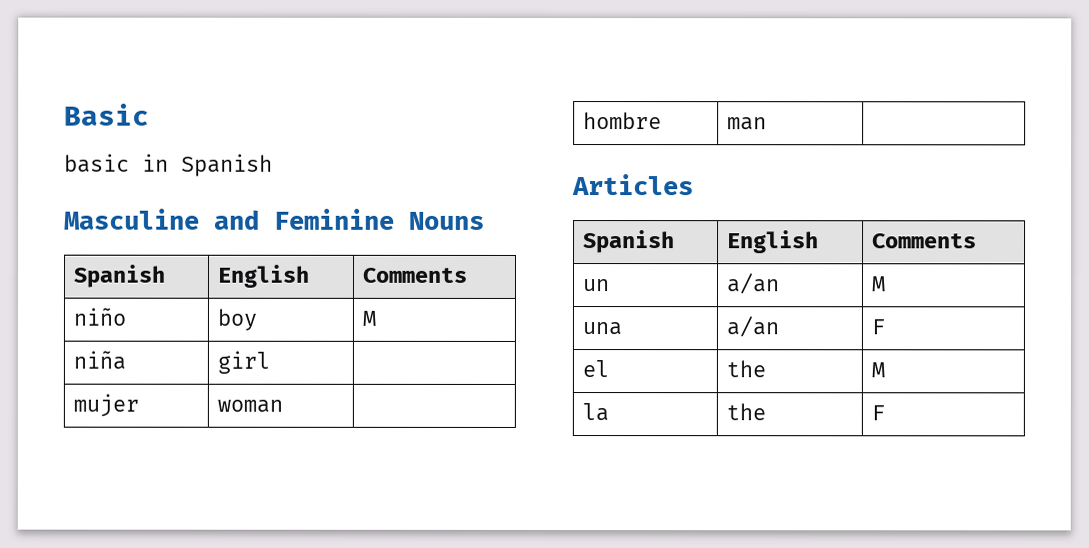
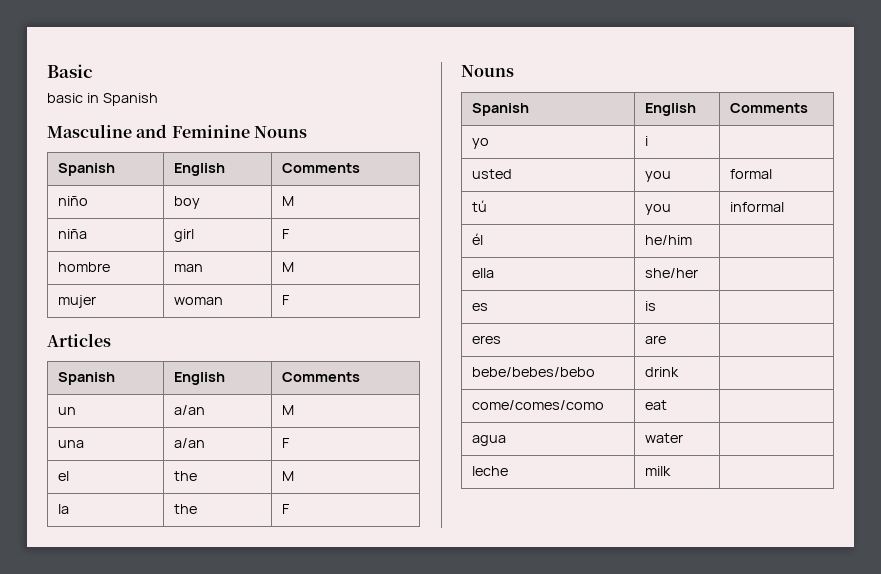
- niña | girl |
+ niña | girl | F
+ hombre | man | M
- mujer | woman |
- hombre | man |
+ mujer | woman | F
  la | the | F
+ Nouns
+ Spanish | English | Comments
+ yo | i |
+ usted | you | formal
+ tú | you | informal
+ él | he/him |
+ ella | she/her |
+ es | is |
+ eres | are |
+ bebe/bebes/bebo | drink |
+ come/comes/como | eat |
+ agua | water |
+ leche | milk |

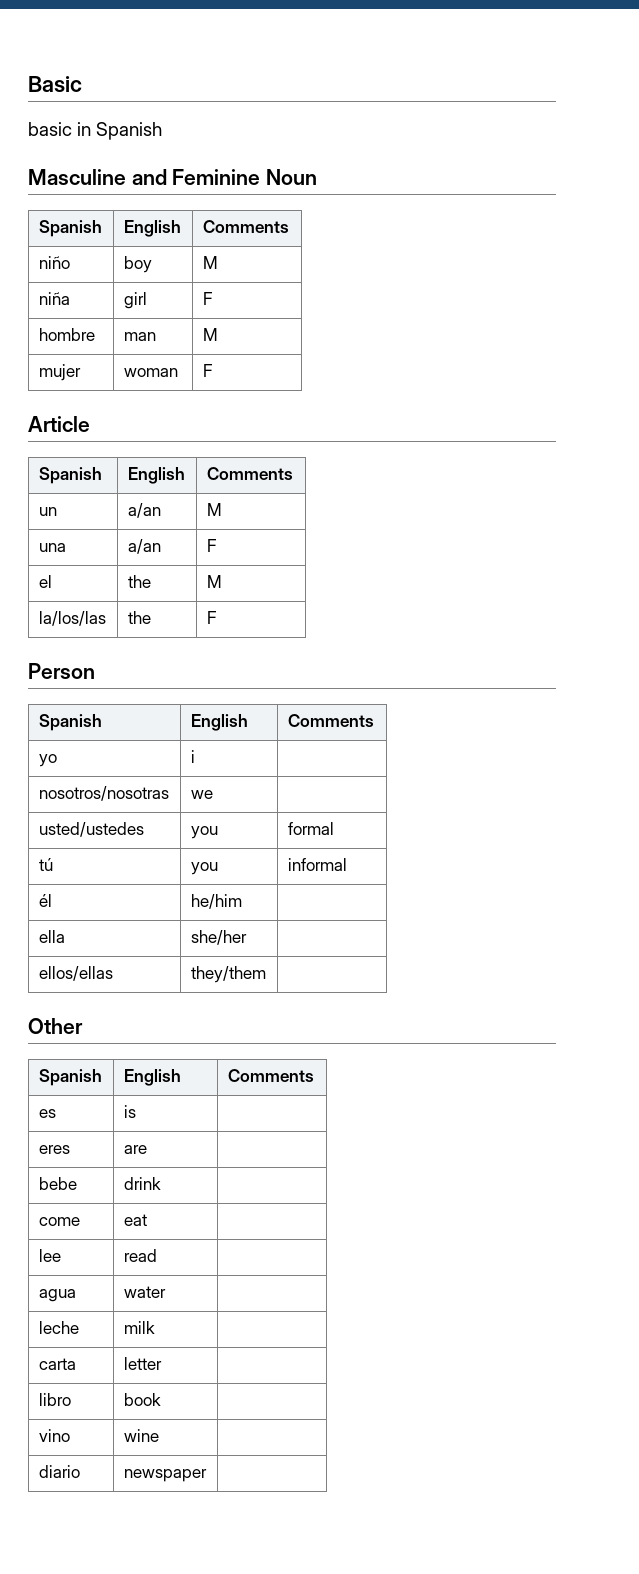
- Masculine and Feminine Nouns
+ Masculine and Feminine Noun
- Articles
+ Article
- la | the | F
- Nouns
+ la/los/las | the | F
+ Person
- usted | you | formal
+ nosotros/nosotras | we |
+ usted/ustedes | you | formal
+ ellos/ellas | they/them |
+ Other
+ Spanish | English | Comments
- bebe/bebes/bebo | drink |
+ bebe | drink |
- come/comes/como | eat |
+ come | eat |
+ lee | read |
+ carta | letter |
+ libro | book |
+ vino | wine |
+ diario | newspaper |

